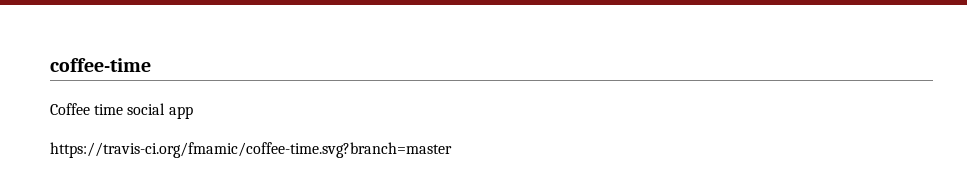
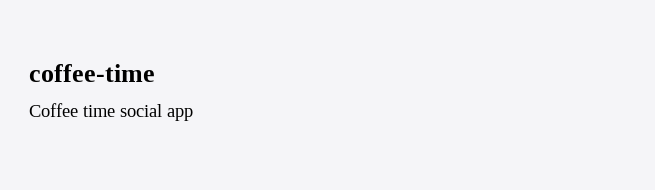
- https://travis-ci.org/fmamic/coffee-time.svg?branch=master

